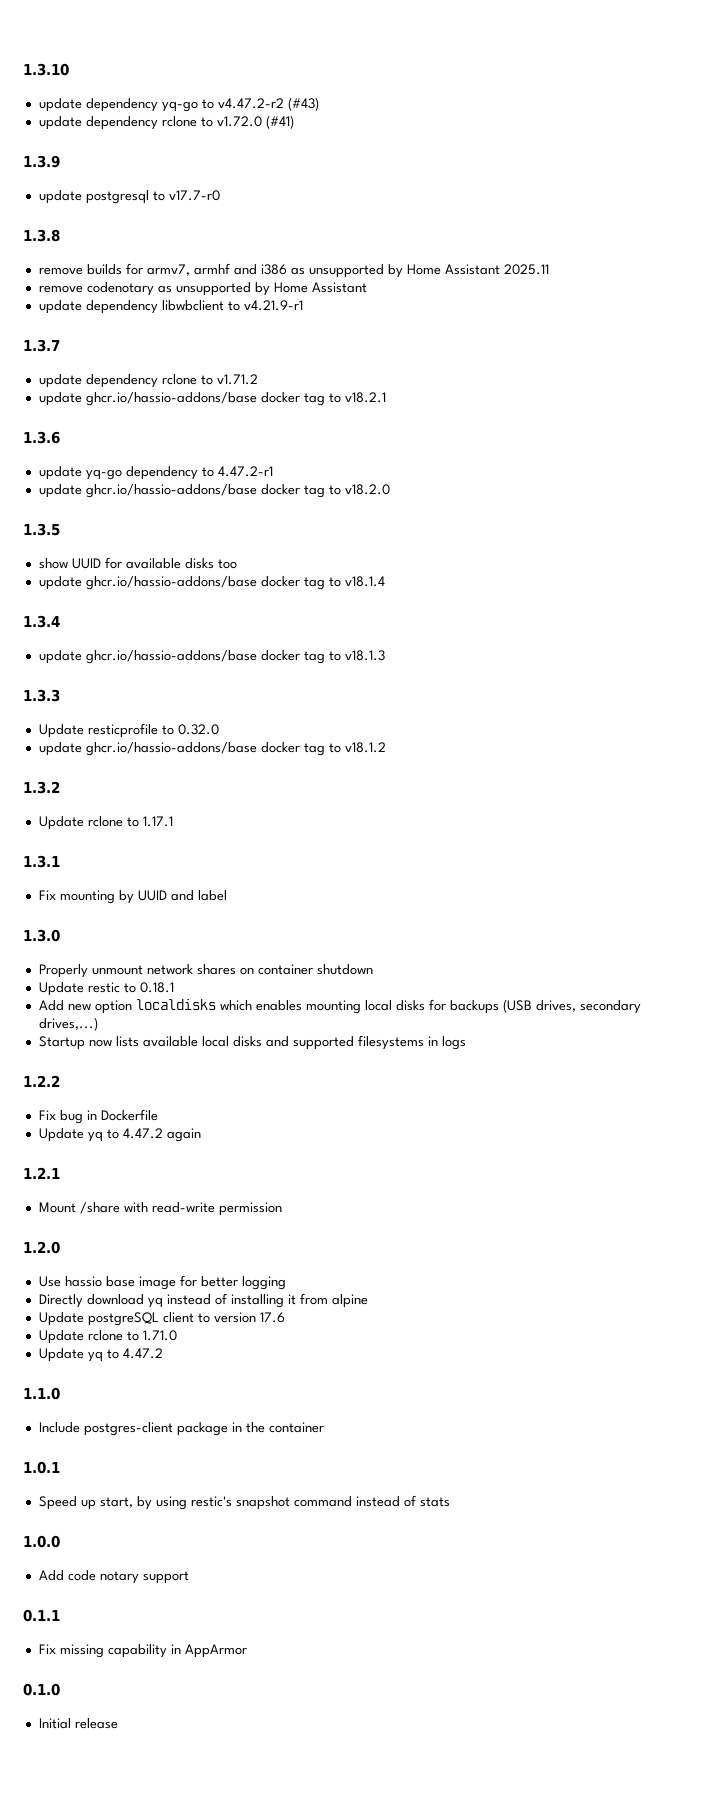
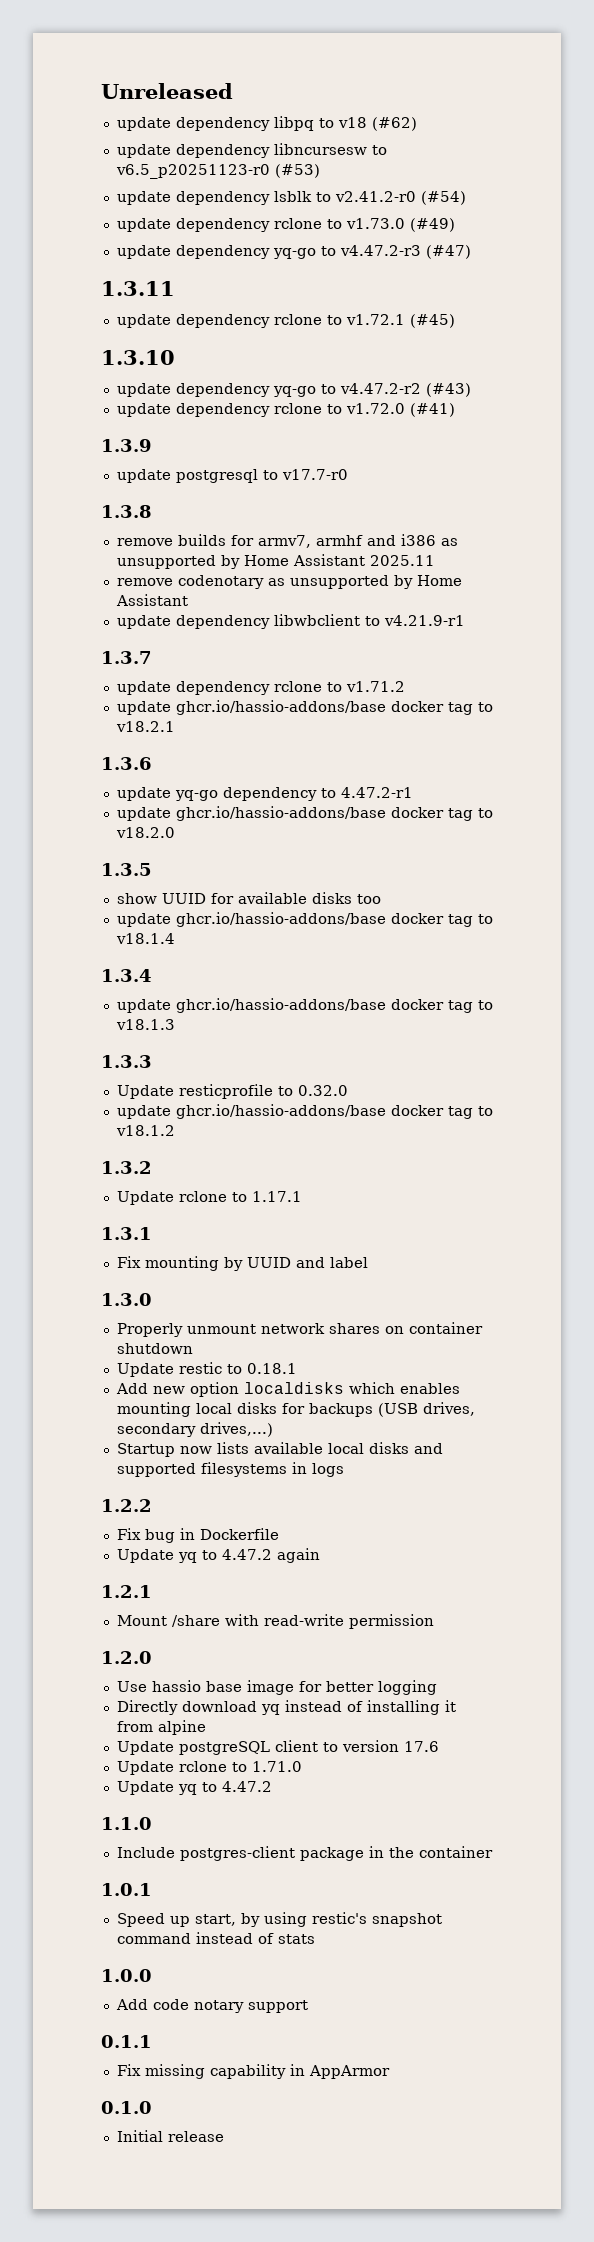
+ Unreleased
+ update dependency libpq to v18 (#62)
+ update dependency libncursesw to v6.5_p20251123-r0 (#53)
+ update dependency lsblk to v2.41.2-r0 (#54)
+ update dependency rclone to v1.73.0 (#49)
+ update dependency yq-go to v4.47.2-r3 (#47)
+ 1.3.11
+ update dependency rclone to v1.72.1 (#45)

